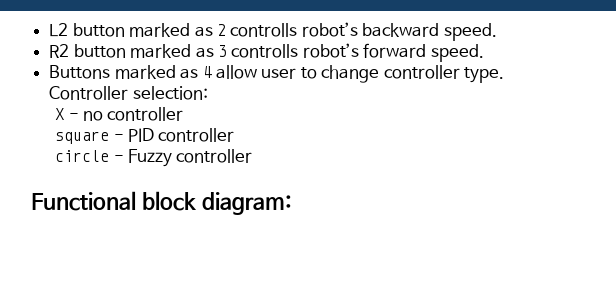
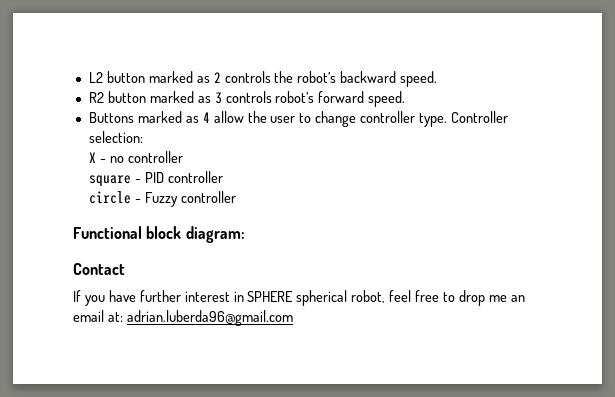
- L2 button marked as 2 controlls robot’s backward speed.
+ L2 button marked as 2 controls the robot’s backward speed.
- R2 button marked as 3 controlls robot’s forward speed.
+ R2 button marked as 3 controls robot’s forward speed.
- Buttons marked as 4 allow user to change controller type.
+ Buttons marked as 4 allow the user to change controller type.
+ Contact
+ If you have further interest in SPHERE spherical robot, feel free to drop me an email at: adrian.luberda96@gmail.com

